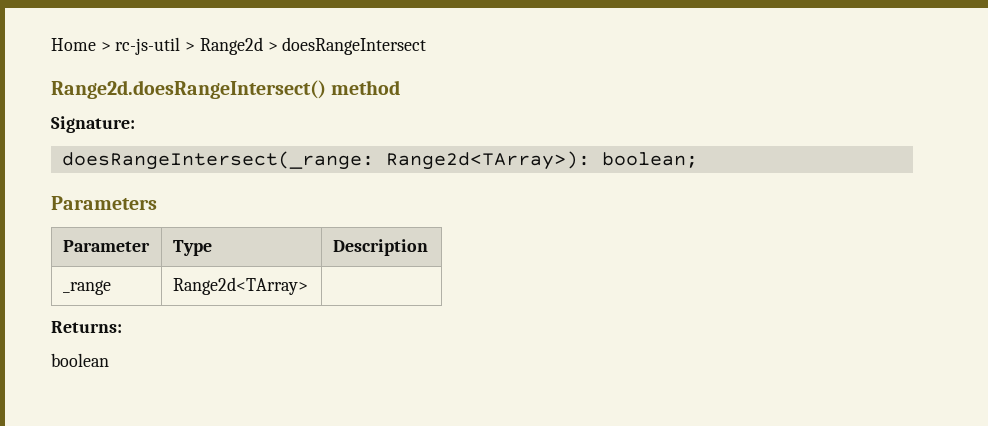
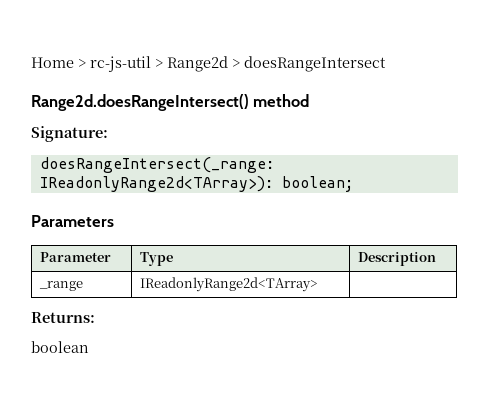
- doesRangeIntersect(_range: Range2d<TArray>): boolean;
+ doesRangeIntersect(_range: IReadonlyRange2d<TArray>): boolean;
- _range | Range2d<TArray> |
+ _range | IReadonlyRange2d<TArray> |

